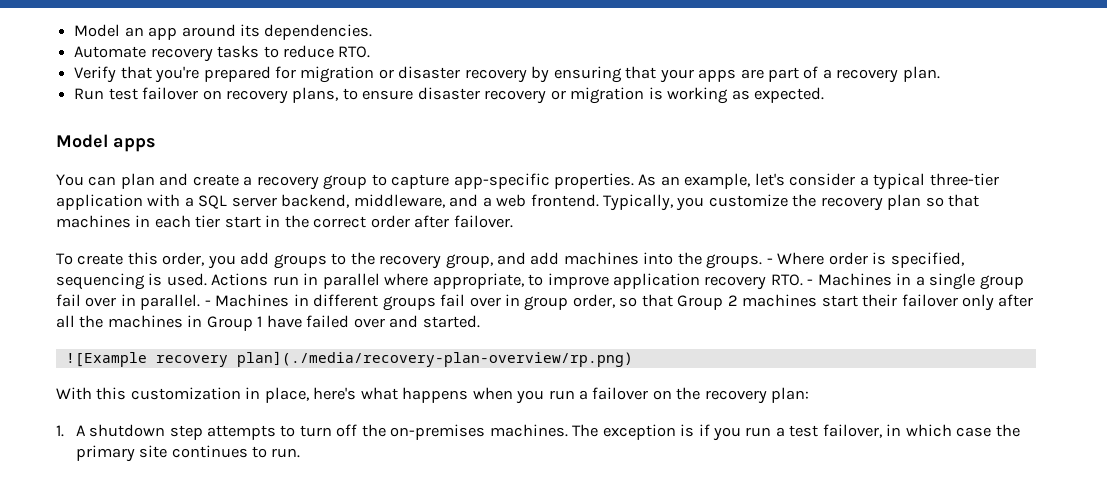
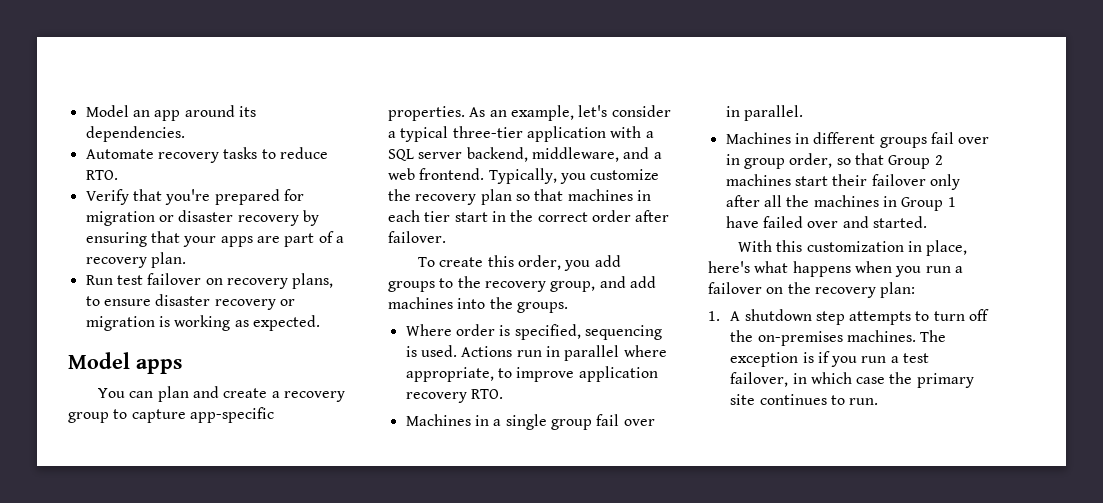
- To create this order, you add groups to the recovery group, and add machines into the groups. - Where order is specified, sequencing is used.
+ To create this order, you add groups to the recovery group, and add machines into the groups.
+ Where order is specified, sequencing is used.
- Actions run in parallel where appropriate, to improve application recovery RTO. - Machines in a single group fail over in parallel. - Machines in different groups fail over in group order, so that Group 2 machines start their failover only after all the machines in Group 1 have failed over and started.
+ Actions run in parallel where appropriate, to improve application recovery RTO.
+ Machines in a single group fail over in parallel.
+ Machines in different groups fail over in group order, so that Group 2 machines start their failover only after all the machines in Group 1 have failed over and started.
- ![Example recovery plan](./media/recovery-plan-overview/rp.png)

